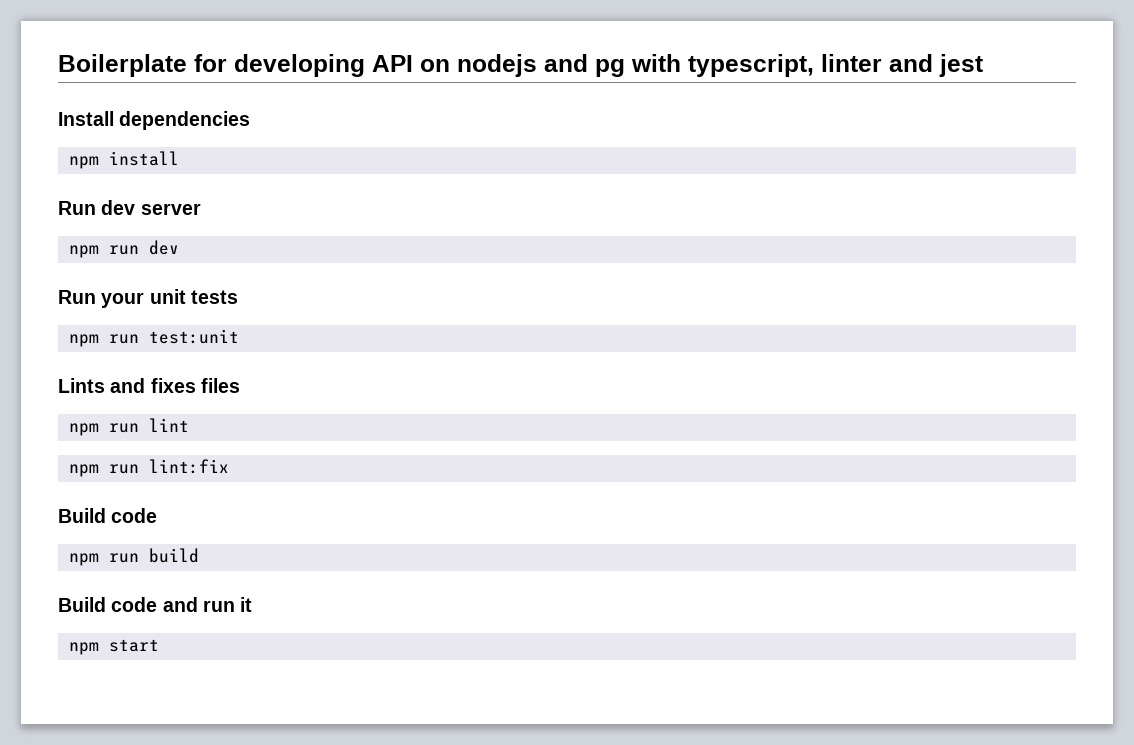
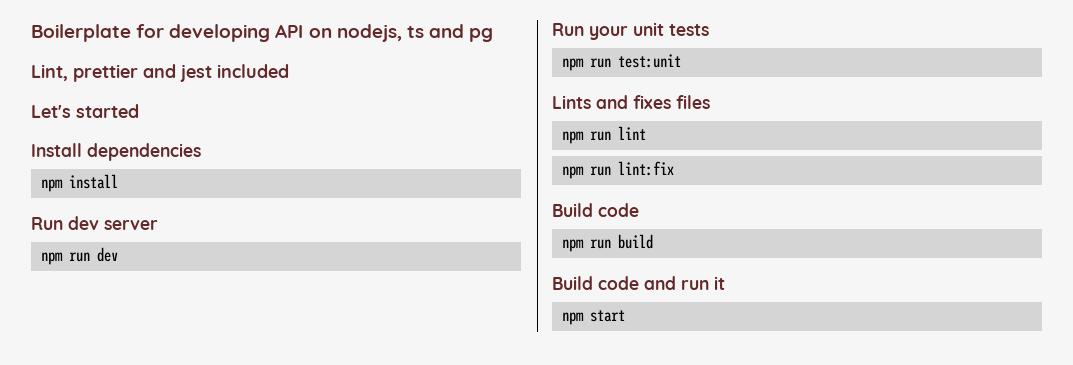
- Boilerplate for developing API on nodejs and pg with typescript, linter and jest
+ Boilerplate for developing API on nodejs, ts and pg
+ Lint, prettier and jest included
+ Let's started

